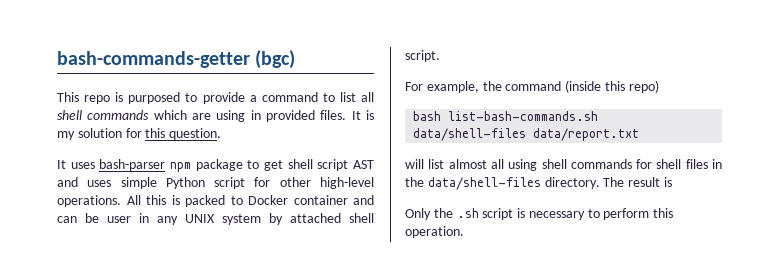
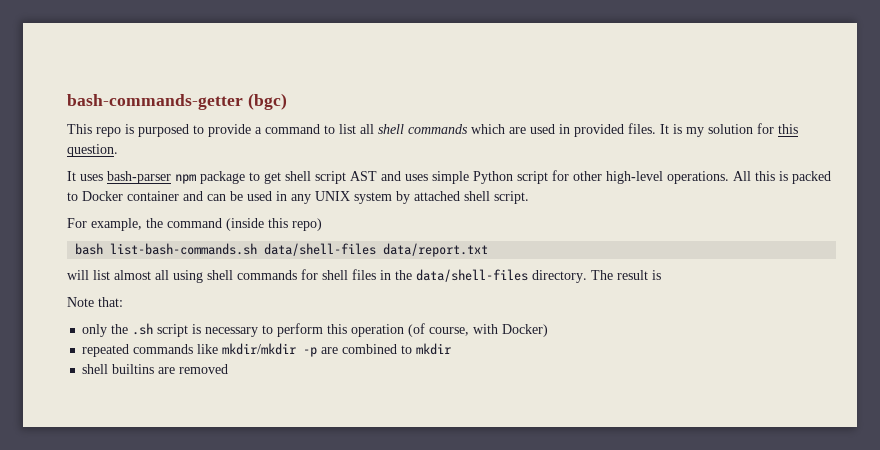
- This repo is purposed to provide a command to list all shell commands which are using in provided files.
+ This repo is purposed to provide a command to list all shell commands which are used in provided files.
- All this is packed to Docker container and can be user in any UNIX system by attached shell script.
+ All this is packed to Docker container and can be used in any UNIX system by attached shell script.
- Only the .sh script is necessary to perform this operation.
+ Note that:
+ only the .sh script is necessary to perform this operation (of course, with Docker)
+ repeated commands like mkdir/mkdir -p are combined to mkdir
+ shell builtins are removed

